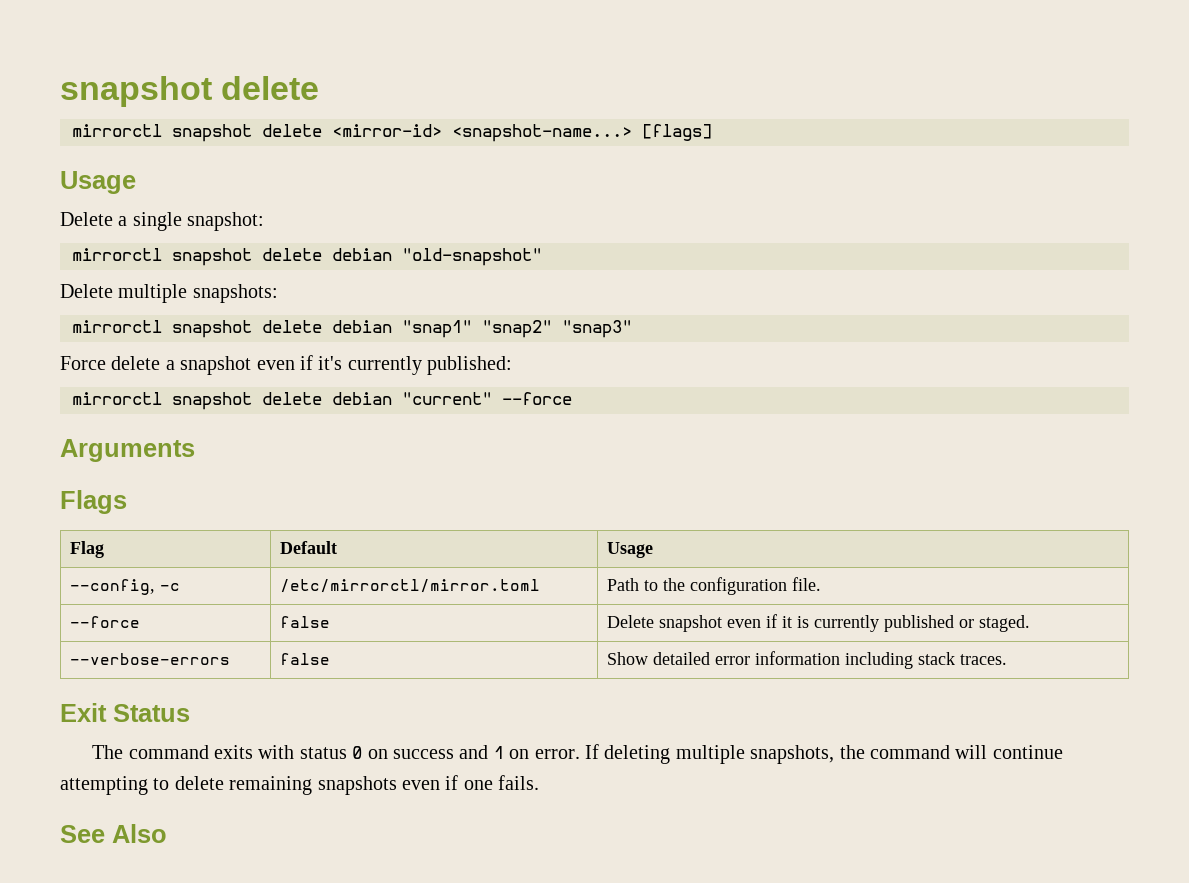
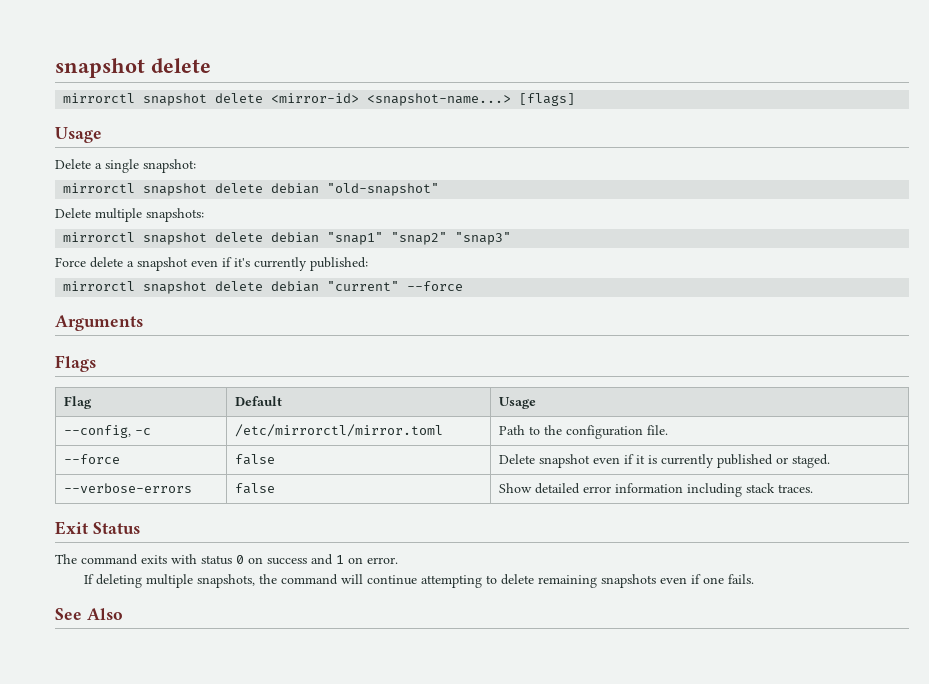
- The command exits with status 0 on success and 1 on error. If deleting multiple snapshots, the command will continue attempting to delete remaining snapshots even if one fails.
+ The command exits with status 0 on success and 1 on error.
+ If deleting multiple snapshots, the command will continue attempting to delete remaining snapshots even if one fails.

